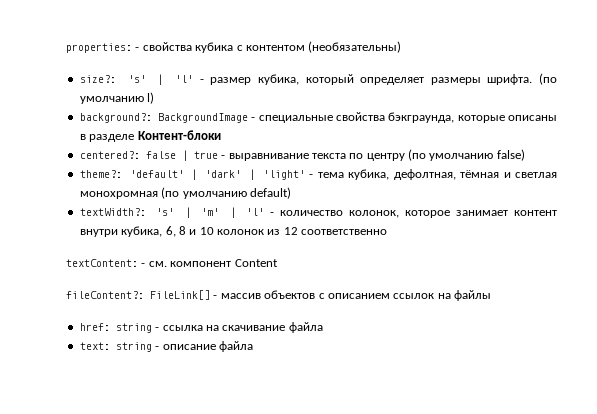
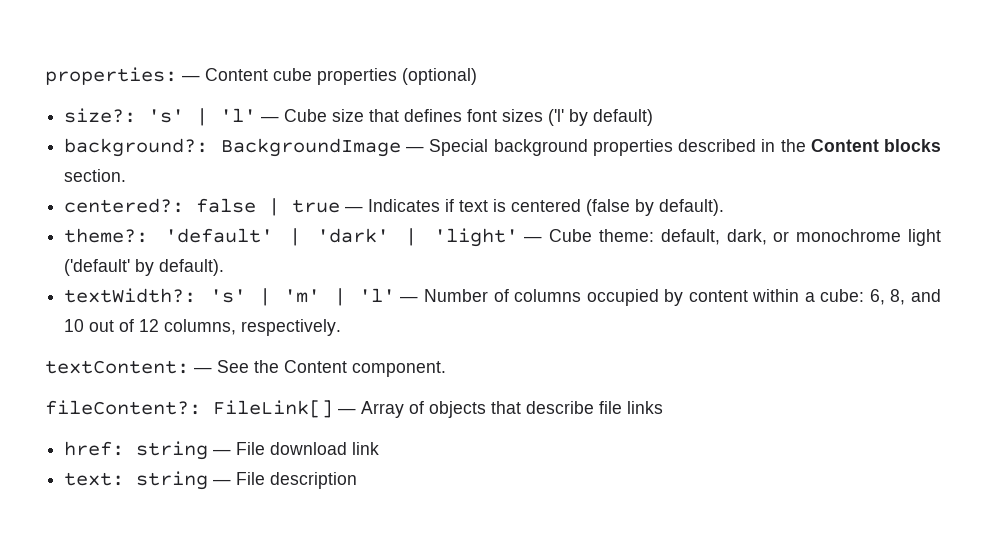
- properties: - свойства кубика с контентом (необязательны)
- size?: 's' | 'l' - размер кубика, который определяет размеры шрифта. (по умолчанию l)
- background?: BackgroundImage - специальные свойства бэкграунда, которые описаны в разделе Контент-блоки
- centered?: false | true - выравнивание текста по центру (по умолчанию false)
+ properties: — Content cube properties (optional)
+ size?: 's' | 'l' — Cube size that defines font sizes ('l' by default)
+ background?: BackgroundImage — Special background properties described in the Content blocks section.
+ centered?: false | true — Indicates if text is centered (false by default).
- theme?: 'default' | 'dark' | 'light' - тема кубика, дефолтная, тёмная и светлая монохромная (по умолчанию default)
+ theme?: 'default' | 'dark' | 'light' — Cube theme: default, dark, or monochrome light ('default' by default).
- textWidth?: 's' | 'm' | 'l' - количество колонок, которое занимает контент внутри кубика, 6, 8 и 10 колонок из 12 соответственно
- textContent: - см. компонент Content
+ textWidth?: 's' | 'm' | 'l' — Number of columns occupied by content within a cube: 6, 8, and 10 out of 12 columns, respectively.
+ textContent: — See the Content component.
- fileContent?: FileLink[] - массив объектов с описанием ссылок на файлы
- href: string - ссылка на скачивание файла
+ fileContent?: FileLink[] — Array of objects that describe file links
+ href: string — File download link
- text: string - описание файла
+ text: string — File description

